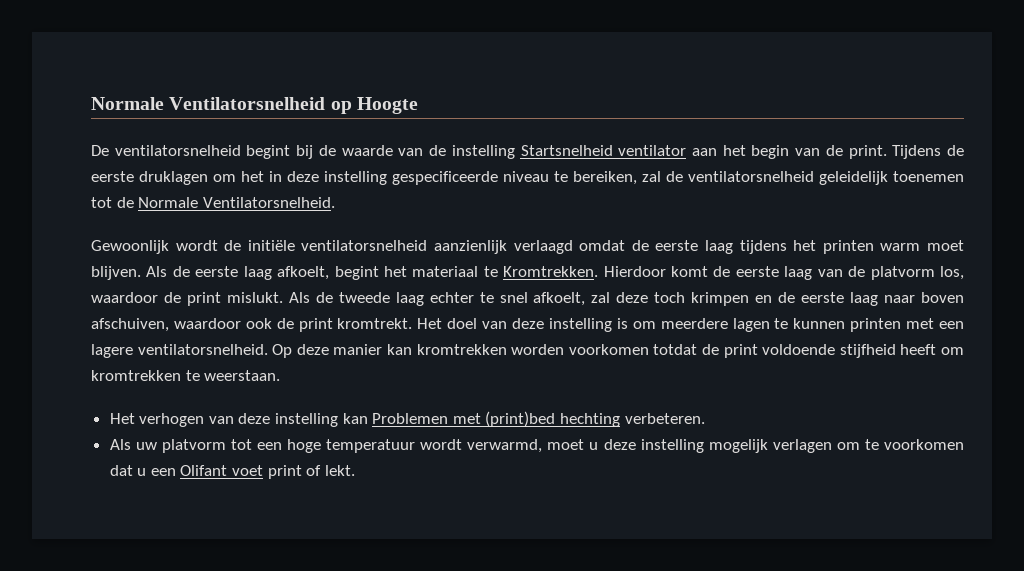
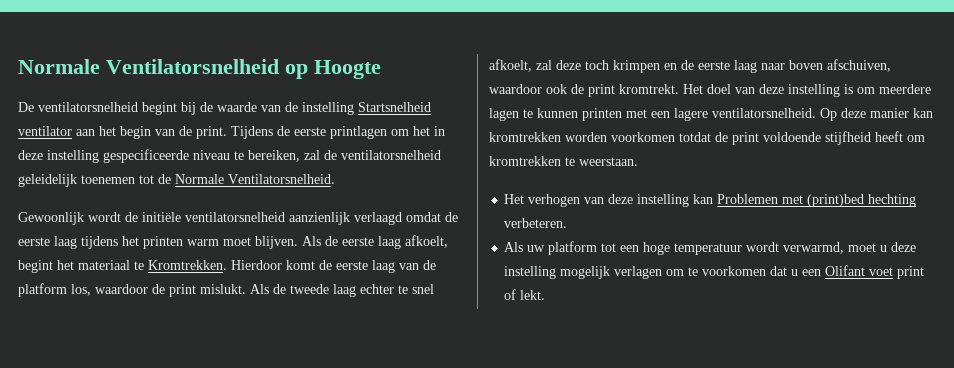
- Tijdens de eerste druklagen om het in deze instelling gespecificeerde niveau te bereiken, zal de ventilatorsnelheid geleidelijk toenemen tot de Normale Ventilatorsnelheid.
+ Tijdens de eerste printlagen om het in deze instelling gespecificeerde niveau te bereiken, zal de ventilatorsnelheid geleidelijk toenemen tot de Normale Ventilatorsnelheid.
- Hierdoor komt de eerste laag van de platvorm los, waardoor de print mislukt.
+ Hierdoor komt de eerste laag van de platform los, waardoor de print mislukt.
- Als uw platvorm tot een hoge temperatuur wordt verwarmd, moet u deze instelling mogelijk verlagen om te voorkomen dat u een Olifant voet print of lekt.
+ Als uw platform tot een hoge temperatuur wordt verwarmd, moet u deze instelling mogelijk verlagen om te voorkomen dat u een Olifant voet print of lekt.

